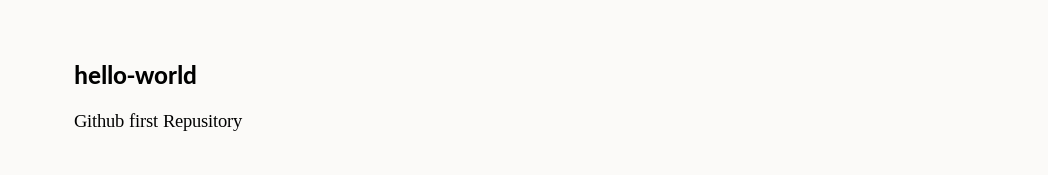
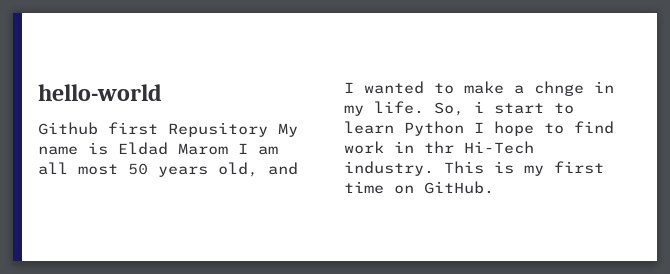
- Github first Repusitory
+ Github first Repusitory My name is Eldad Marom I am all most 50 years old, and I wanted to make a chnge in my life. So, i start to learn Python I hope to find work in thr Hi-Tech industry. This is my first time on GitHub.

